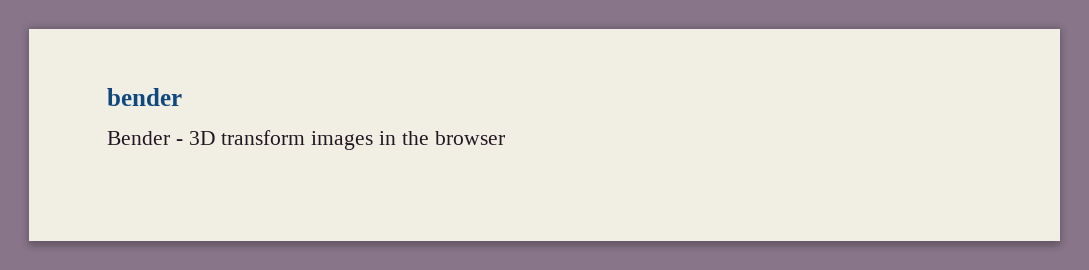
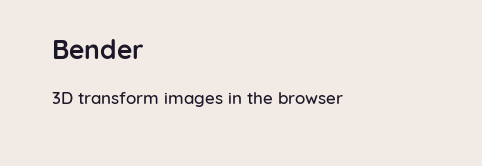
- bender
- Bender - 3D transform images in the browser
+ Bender
+ 3D transform images in the browser

